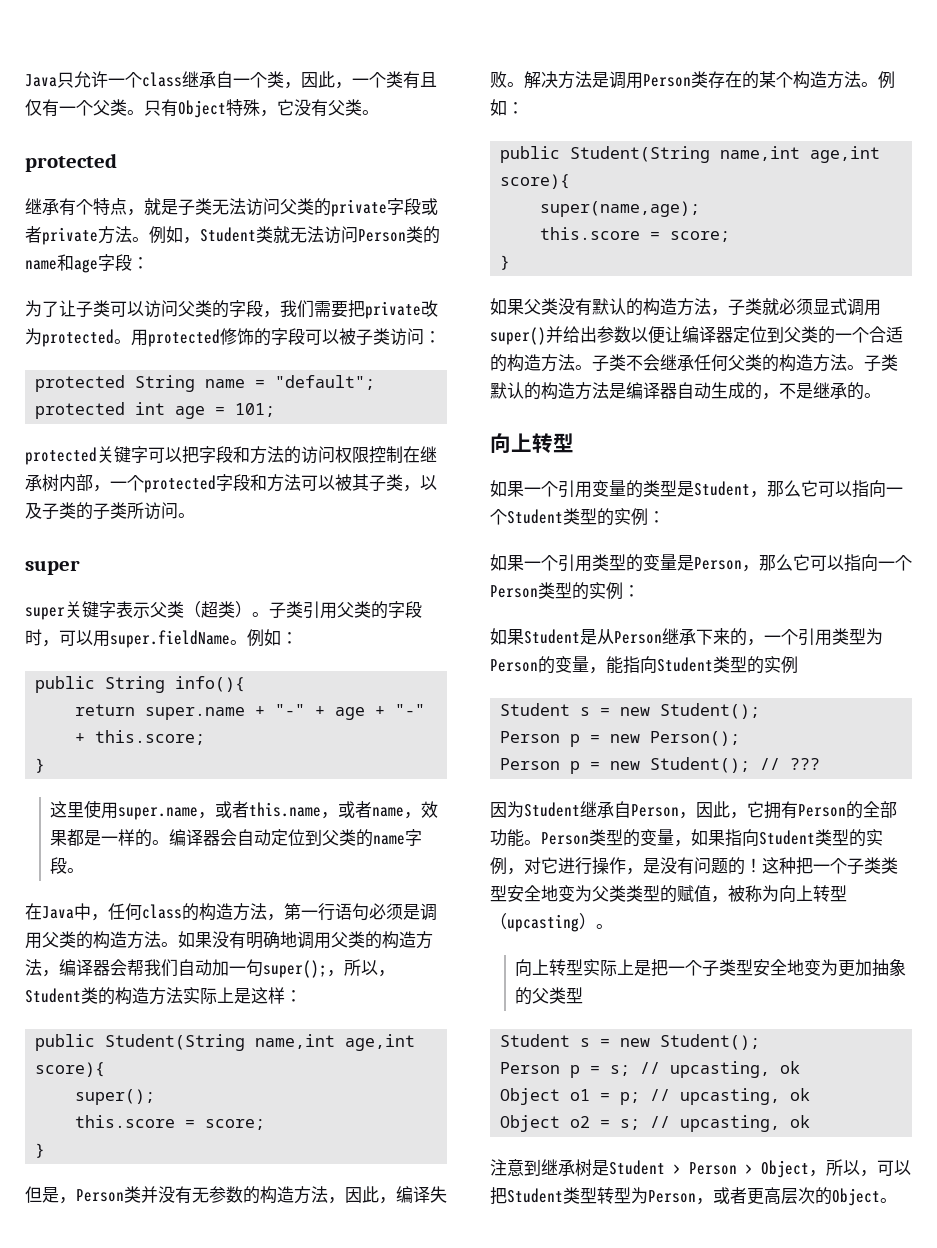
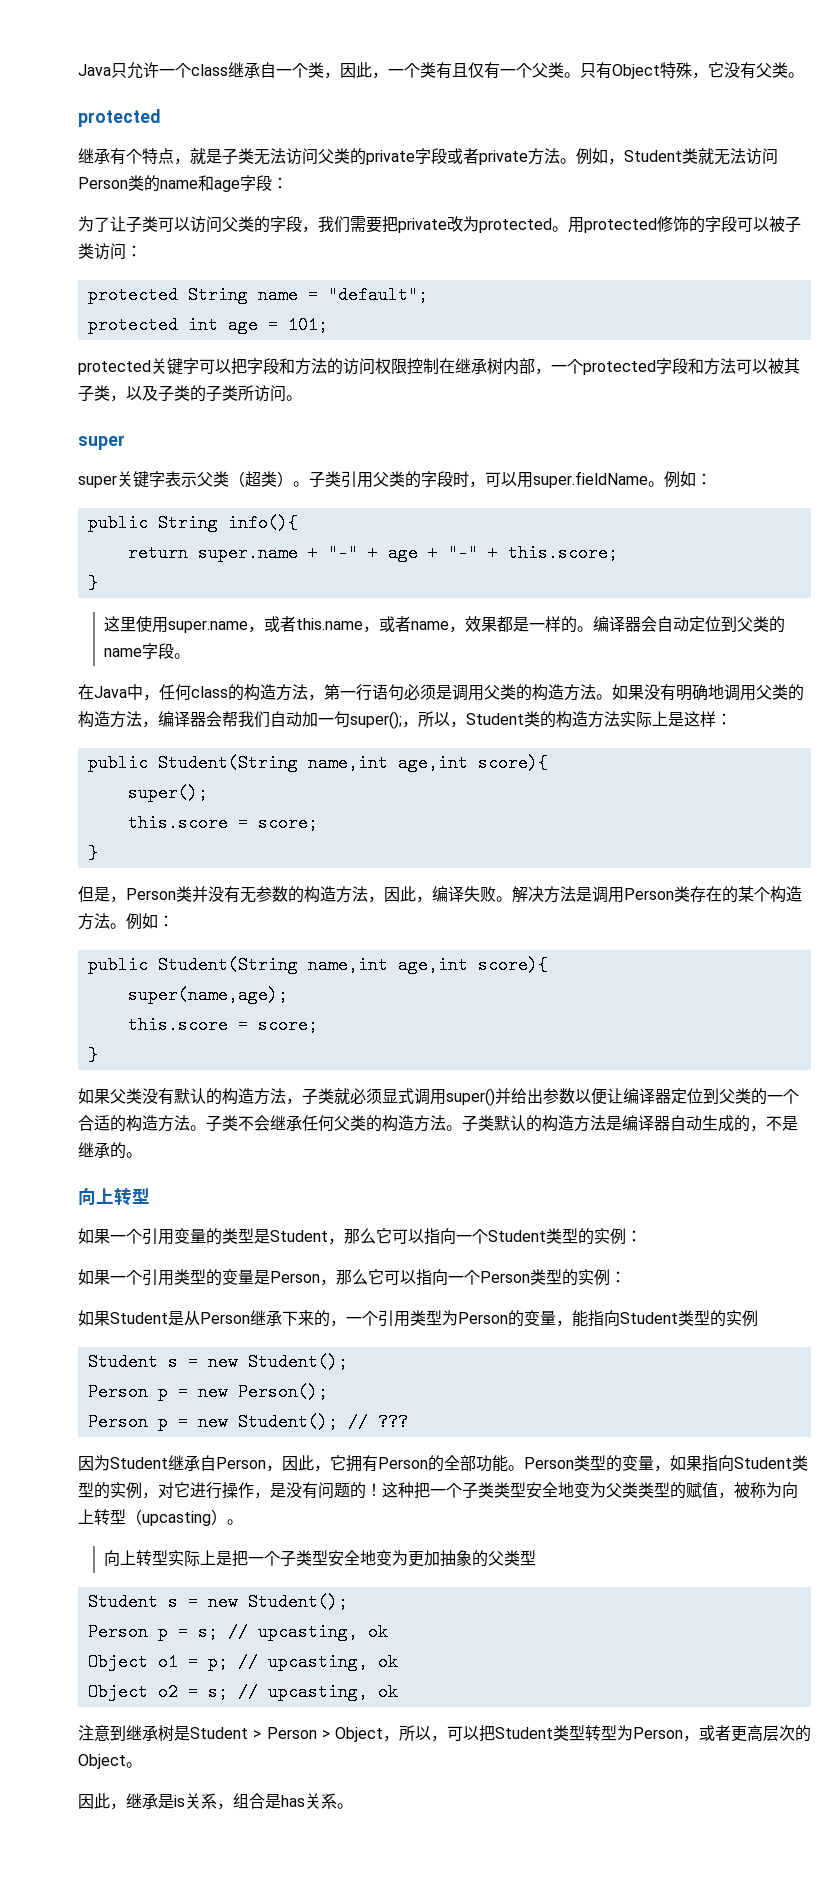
+ 因此，继承是is关系，组合是has关系。

